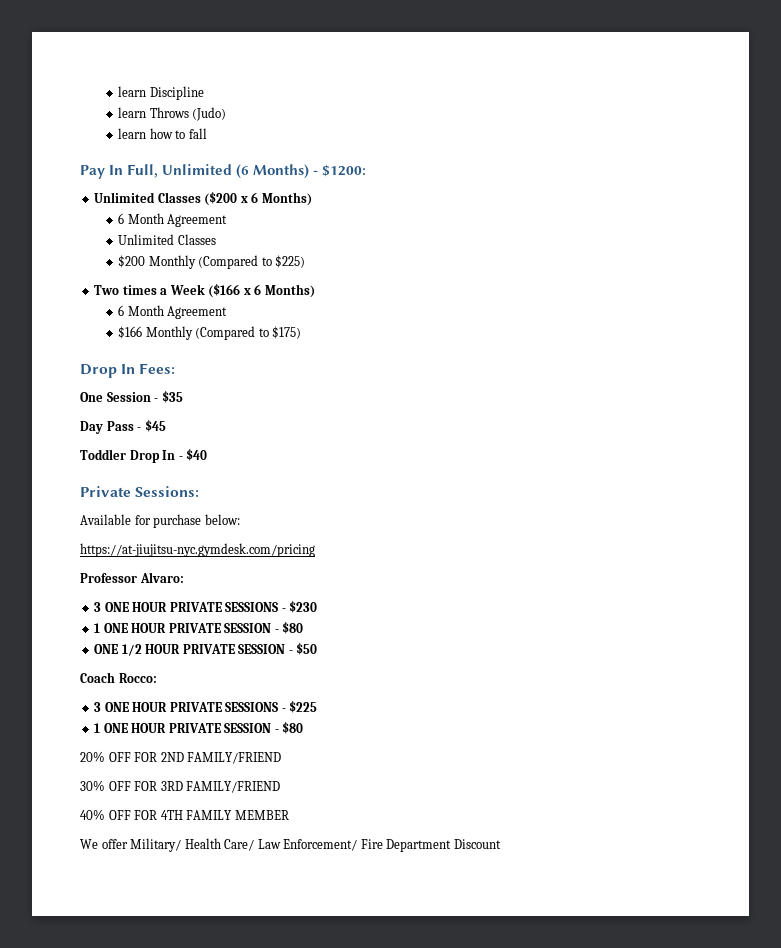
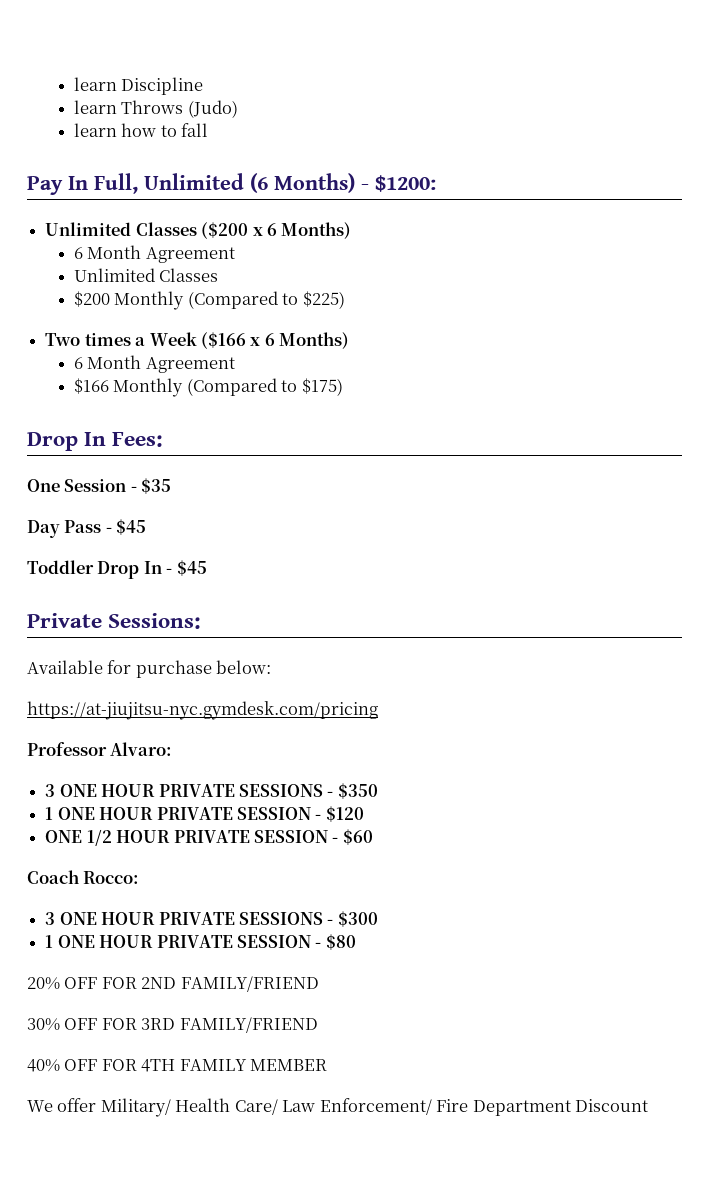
- Toddler Drop In - $40
+ Toddler Drop In - $45
- 3 ONE HOUR PRIVATE SESSIONS - $230
- 1 ONE HOUR PRIVATE SESSION - $80
+ 3 ONE HOUR PRIVATE SESSIONS - $350
+ 1 ONE HOUR PRIVATE SESSION - $120
- ONE 1/2 HOUR PRIVATE SESSION - $50
+ ONE 1/2 HOUR PRIVATE SESSION - $60
- 3 ONE HOUR PRIVATE SESSIONS - $225
+ 3 ONE HOUR PRIVATE SESSIONS - $300

